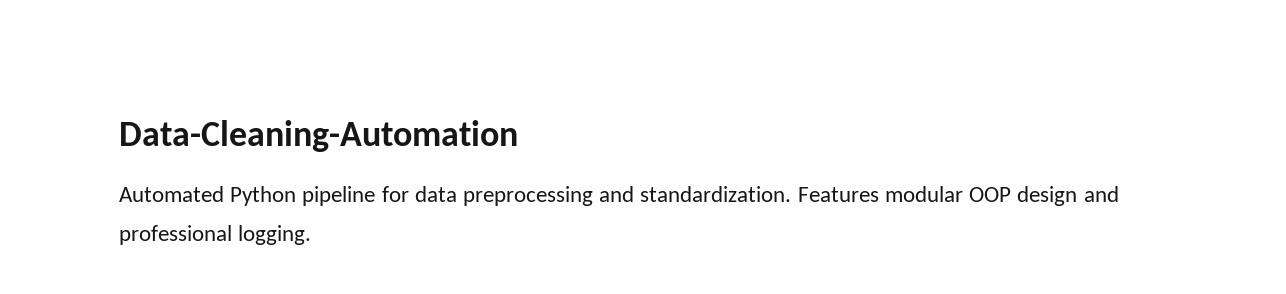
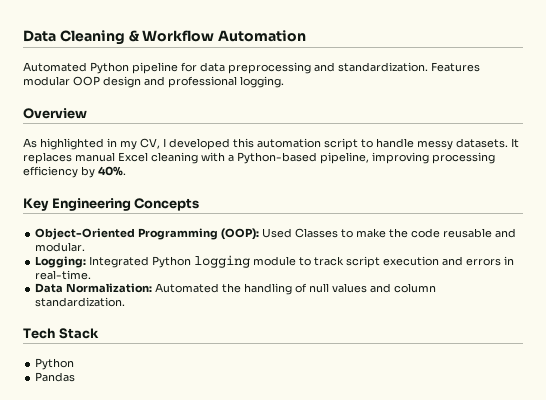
- Data-Cleaning-Automation
+ Data Cleaning & Workflow Automation
+ Overview
+ As highlighted in my CV, I developed this automation script to handle messy datasets. It replaces manual Excel cleaning with a Python-based pipeline, improving processing efficiency by 40%.
+ Key Engineering Concepts
+ Object-Oriented Programming (OOP): Used Classes to make the code reusable and modular.
+ Logging: Integrated Python logging module to track script execution and errors in real-time.
+ Data Normalization: Automated the handling of null values and column standardization.
+ Tech Stack
+ Python
+ Pandas

